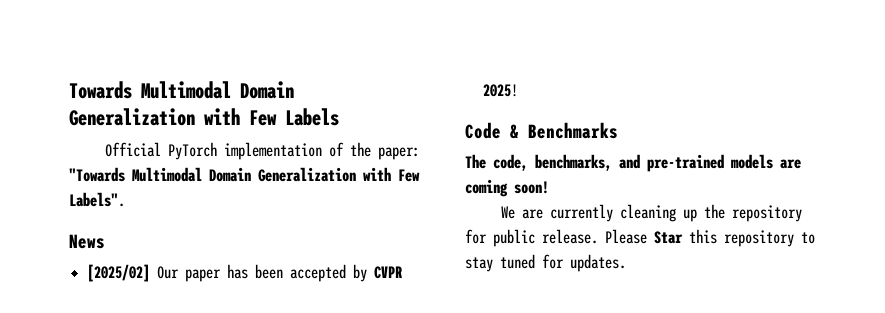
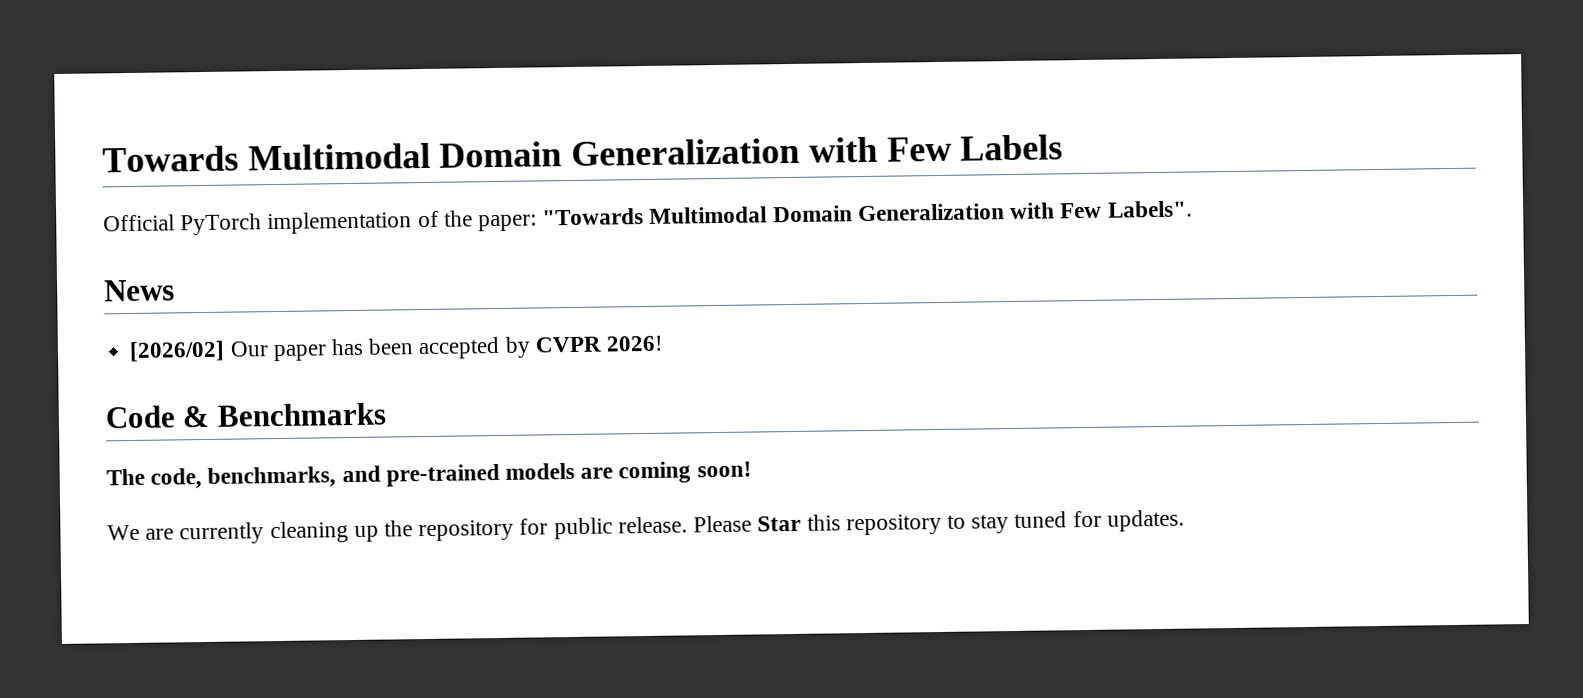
- [2025/02] Our paper has been accepted by CVPR 2025!
+ [2026/02] Our paper has been accepted by CVPR 2026!

